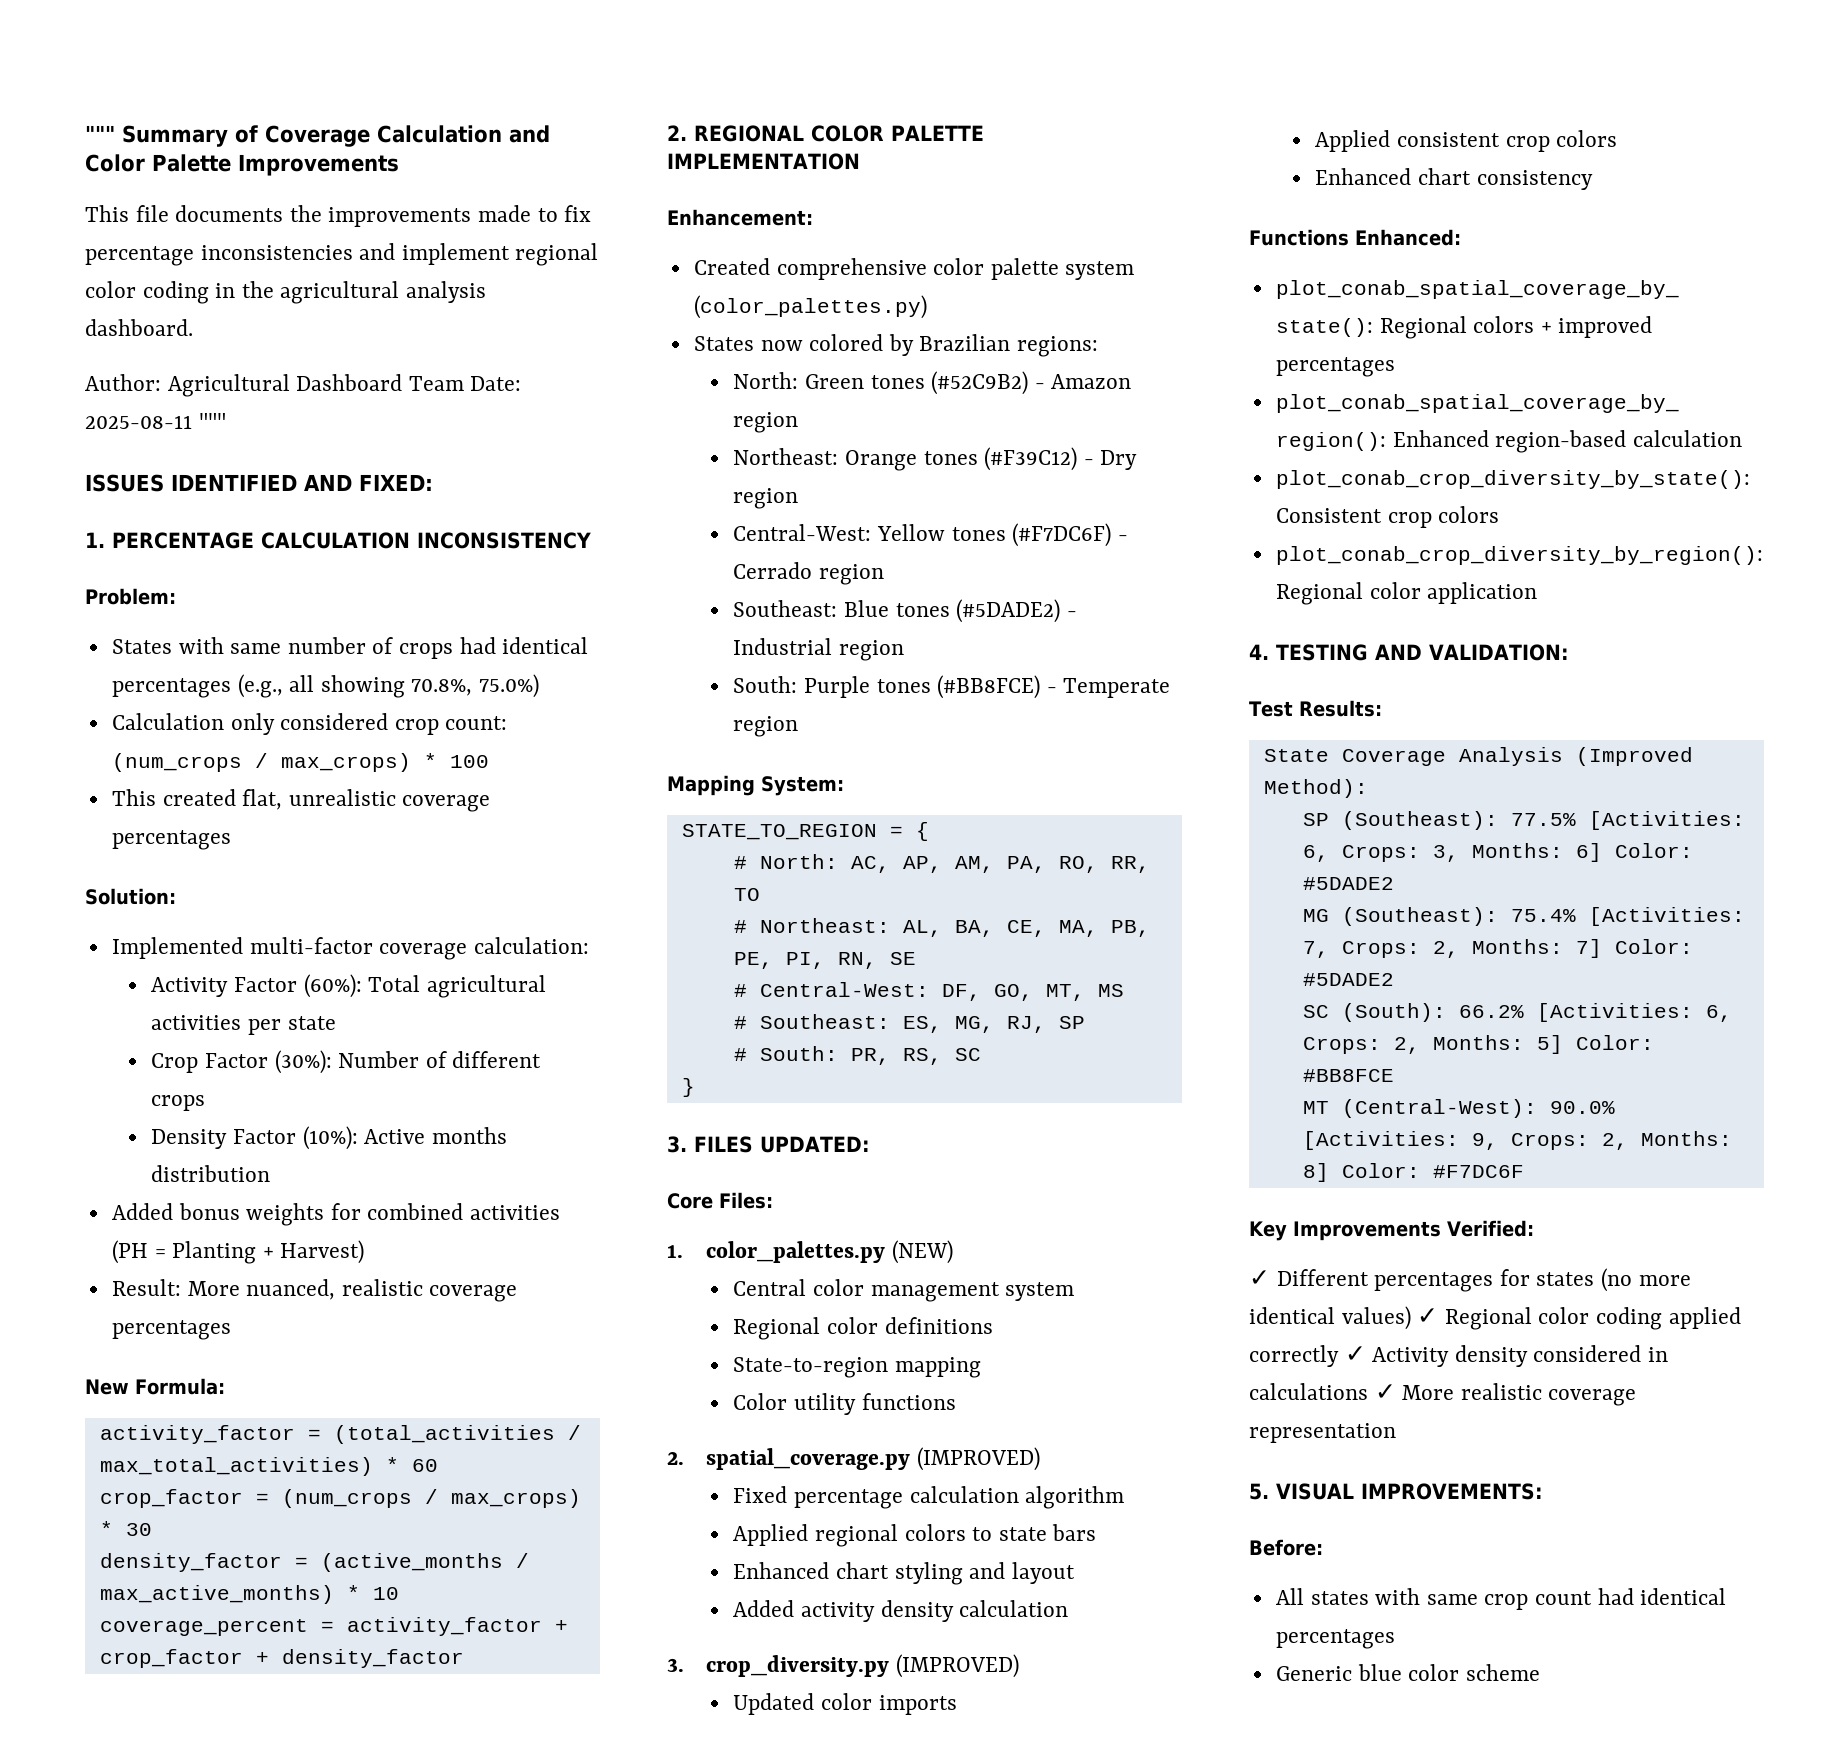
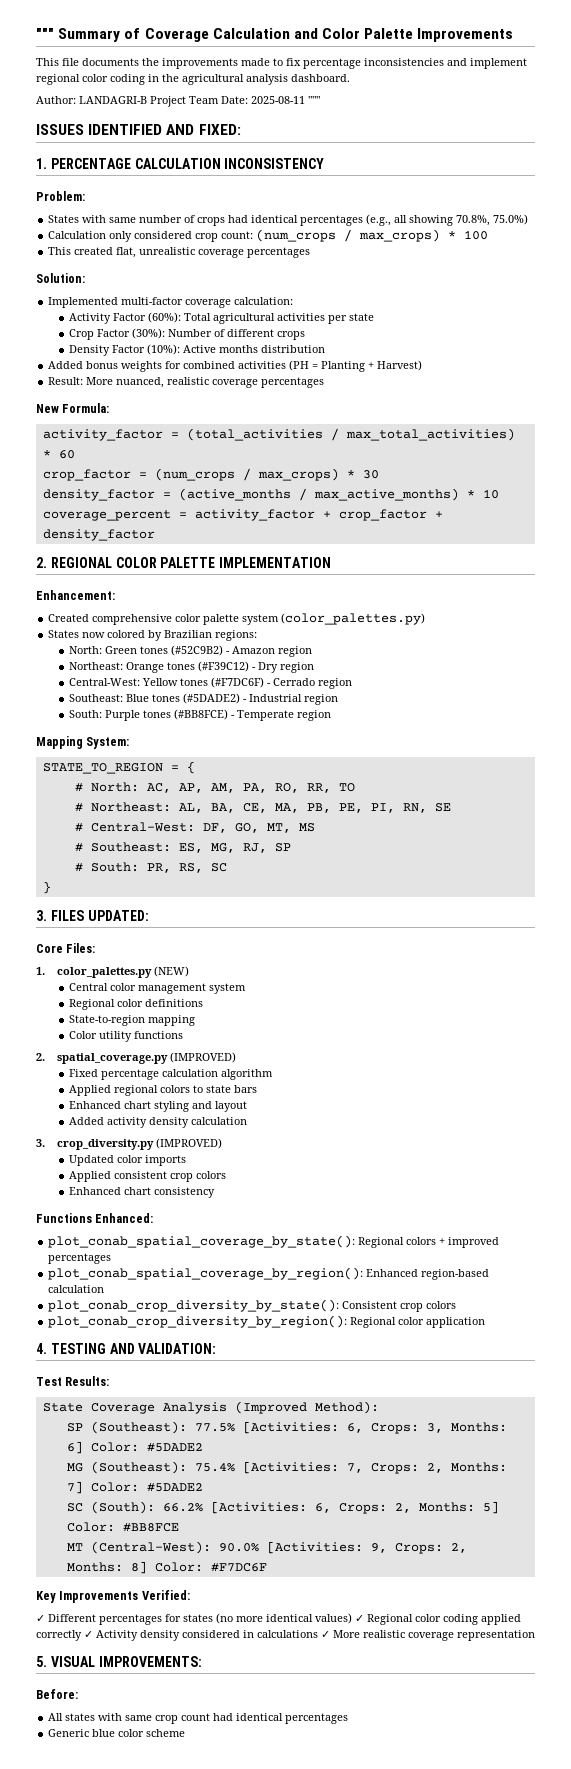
- Author: Agricultural Dashboard Team Date: 2025-08-11 """
+ Author: LANDAGRI-B Project Team Date: 2025-08-11 """

